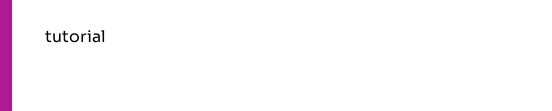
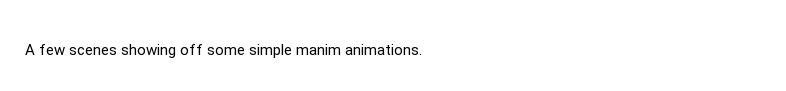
- tutorial
+ A few scenes showing off some simple manim animations.

